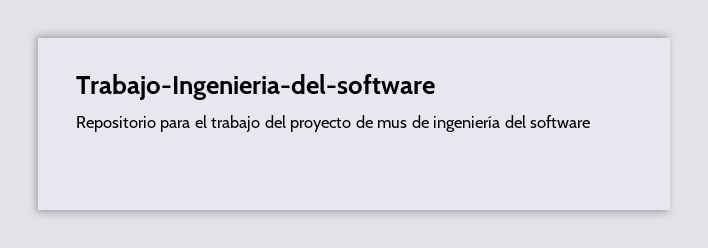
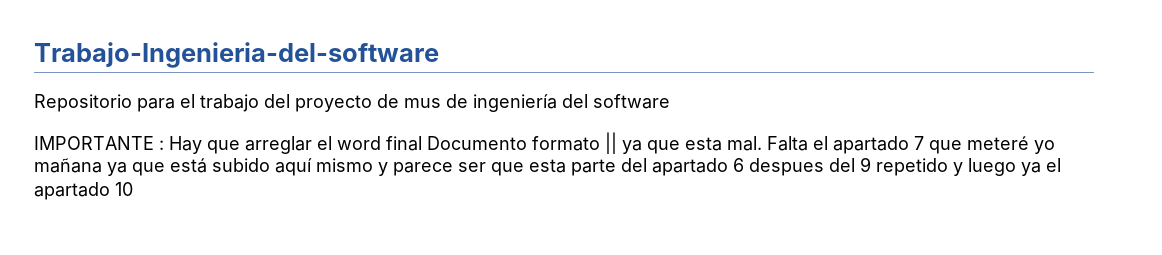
+ IMPORTANTE : Hay que arreglar el word final Documento formato || ya que esta mal. Falta el apartado 7 que meteré yo mañana ya que está subido aquí mismo y parece ser que esta parte del apartado 6 despues del 9 repetido y luego ya el apartado 10

